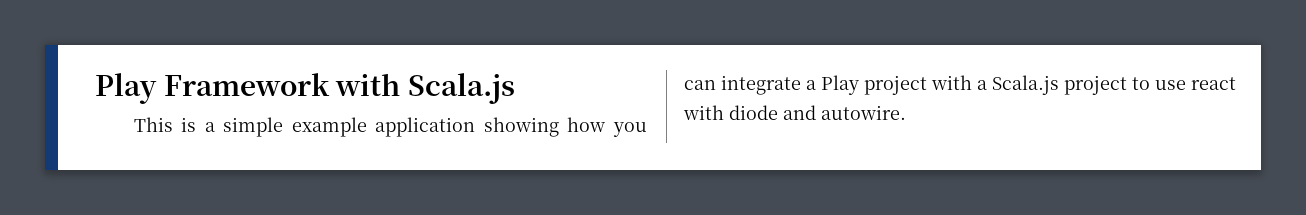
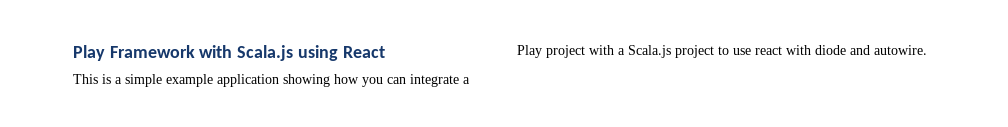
- Play Framework with Scala.js
+ Play Framework with Scala.js using React

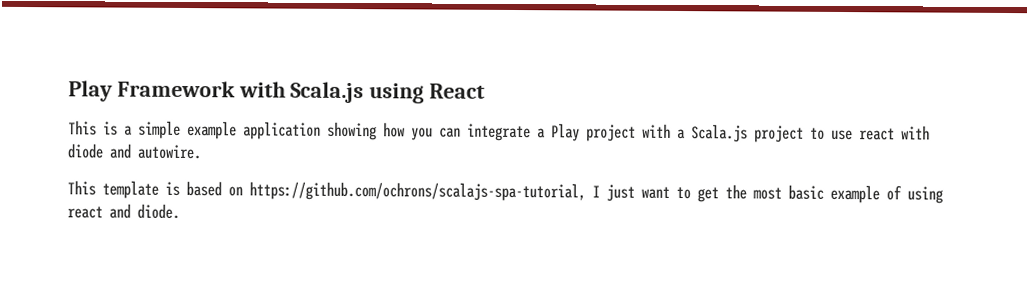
+ This template is based on https://github.com/ochrons/scalajs-spa-tutorial, I just want to get the most basic example of using react and diode.

